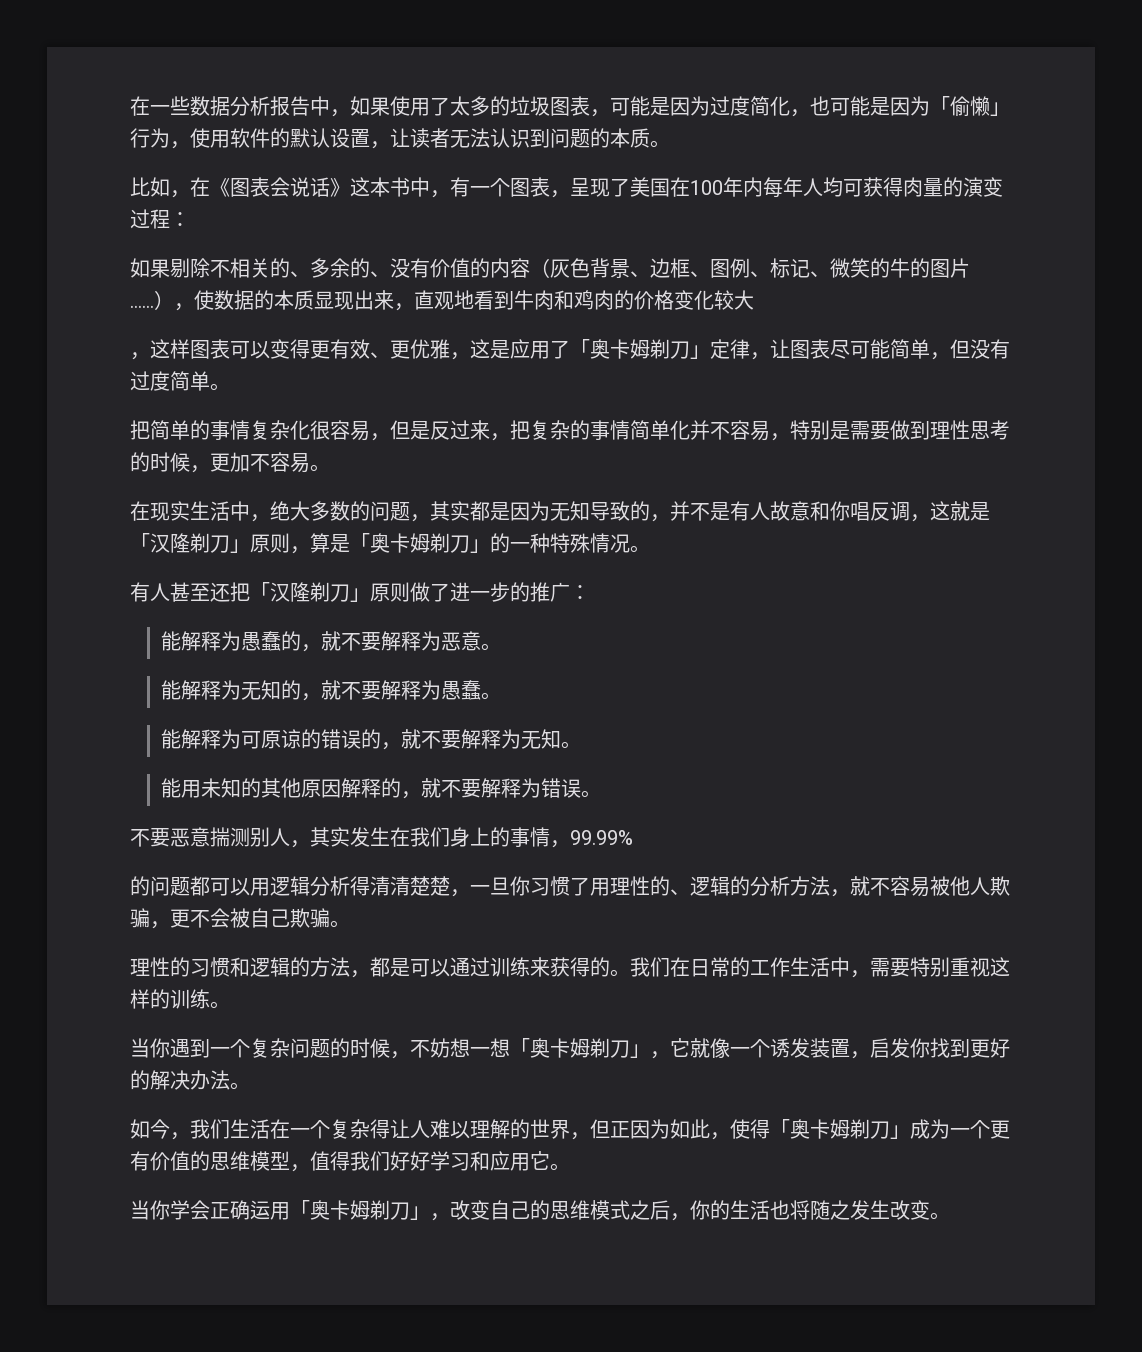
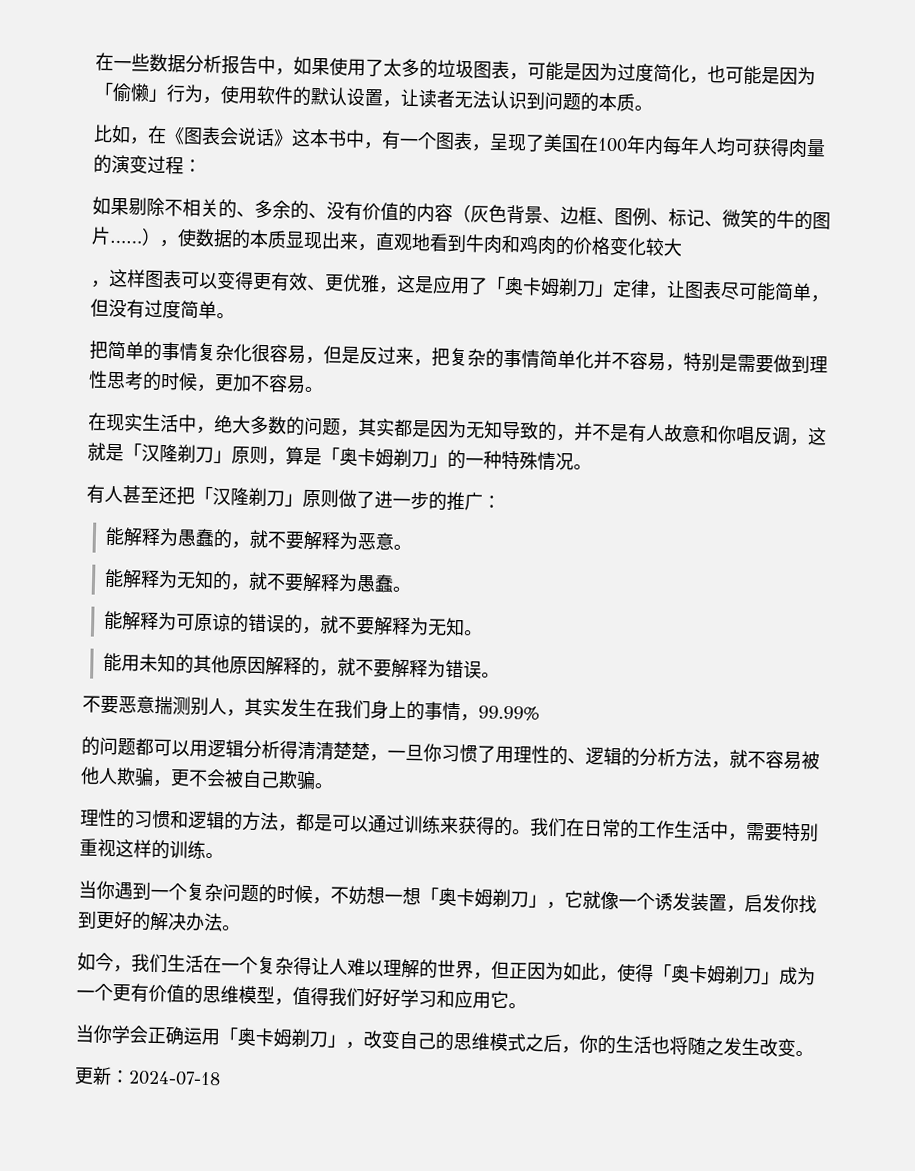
+ 更新：2024-07-18

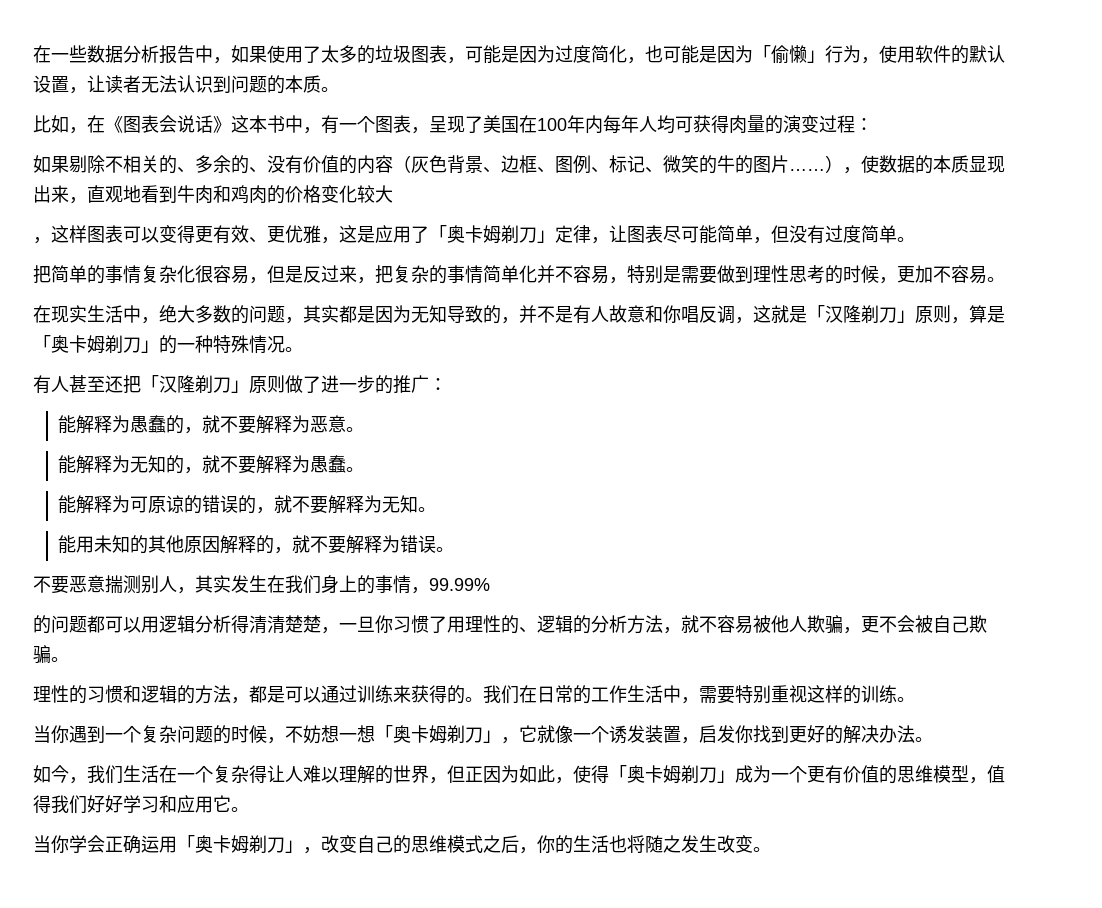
- 更新：2024-07-18

